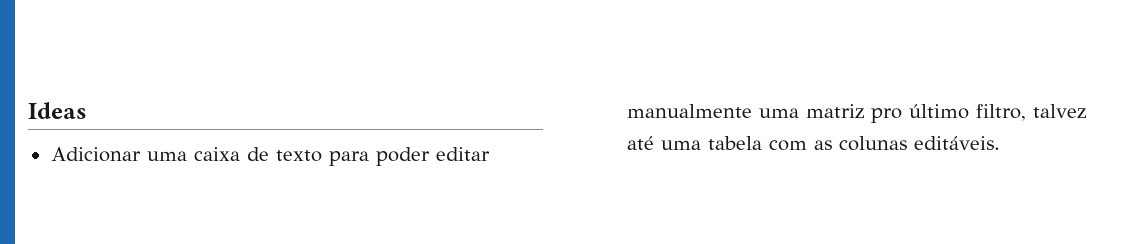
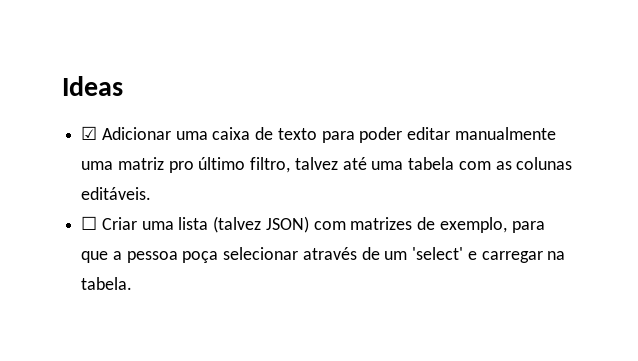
- Adicionar uma caixa de texto para poder editar manualmente uma matriz pro último filtro, talvez até uma tabela com as colunas editáveis.
+ ☑ Adicionar uma caixa de texto para poder editar manualmente uma matriz pro último filtro, talvez até uma tabela com as colunas editáveis.
+ ☐ Criar uma lista (talvez JSON) com matrizes de exemplo, para que a pessoa poça selecionar através de um 'select' e carregar na tabela.

